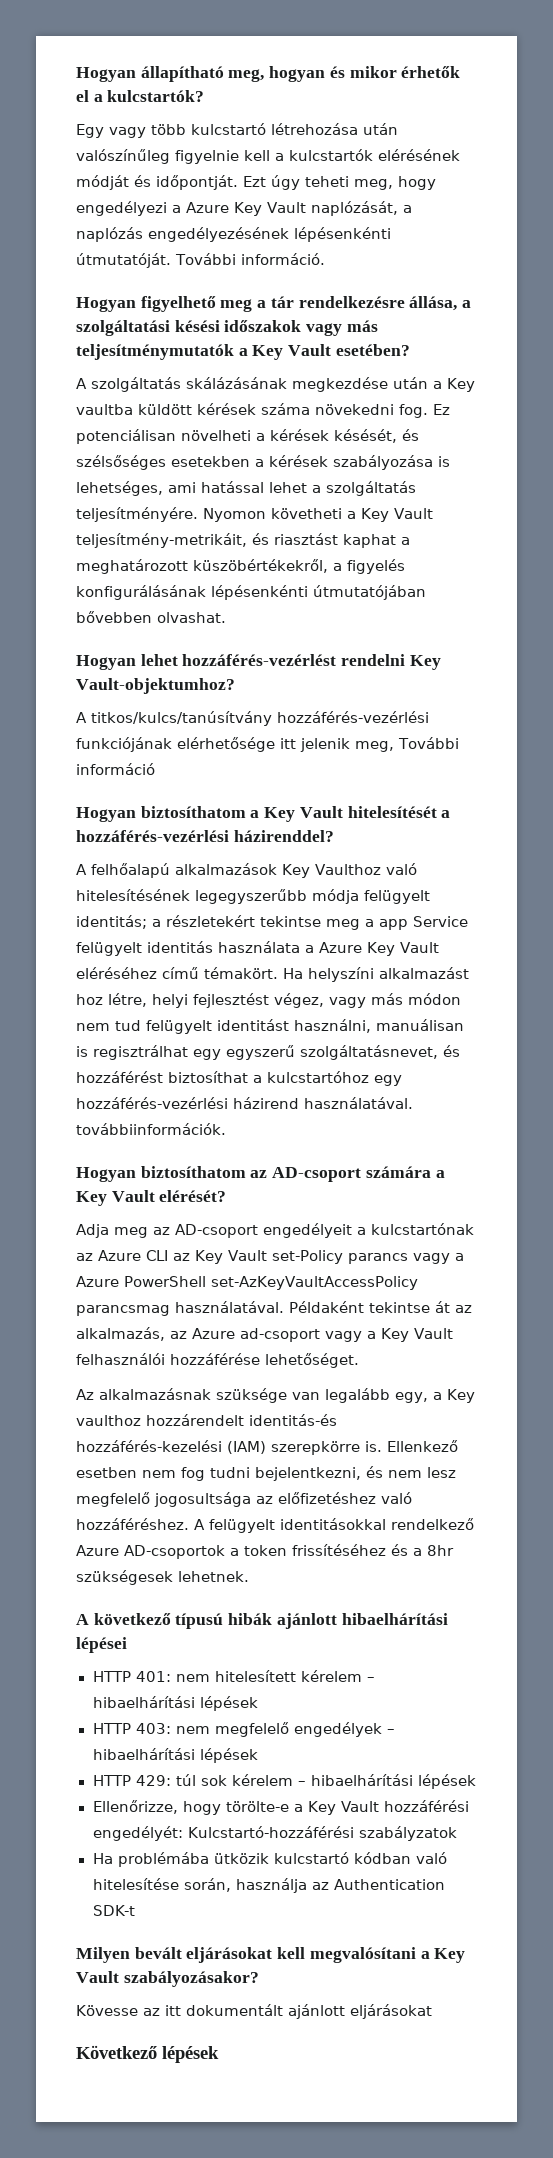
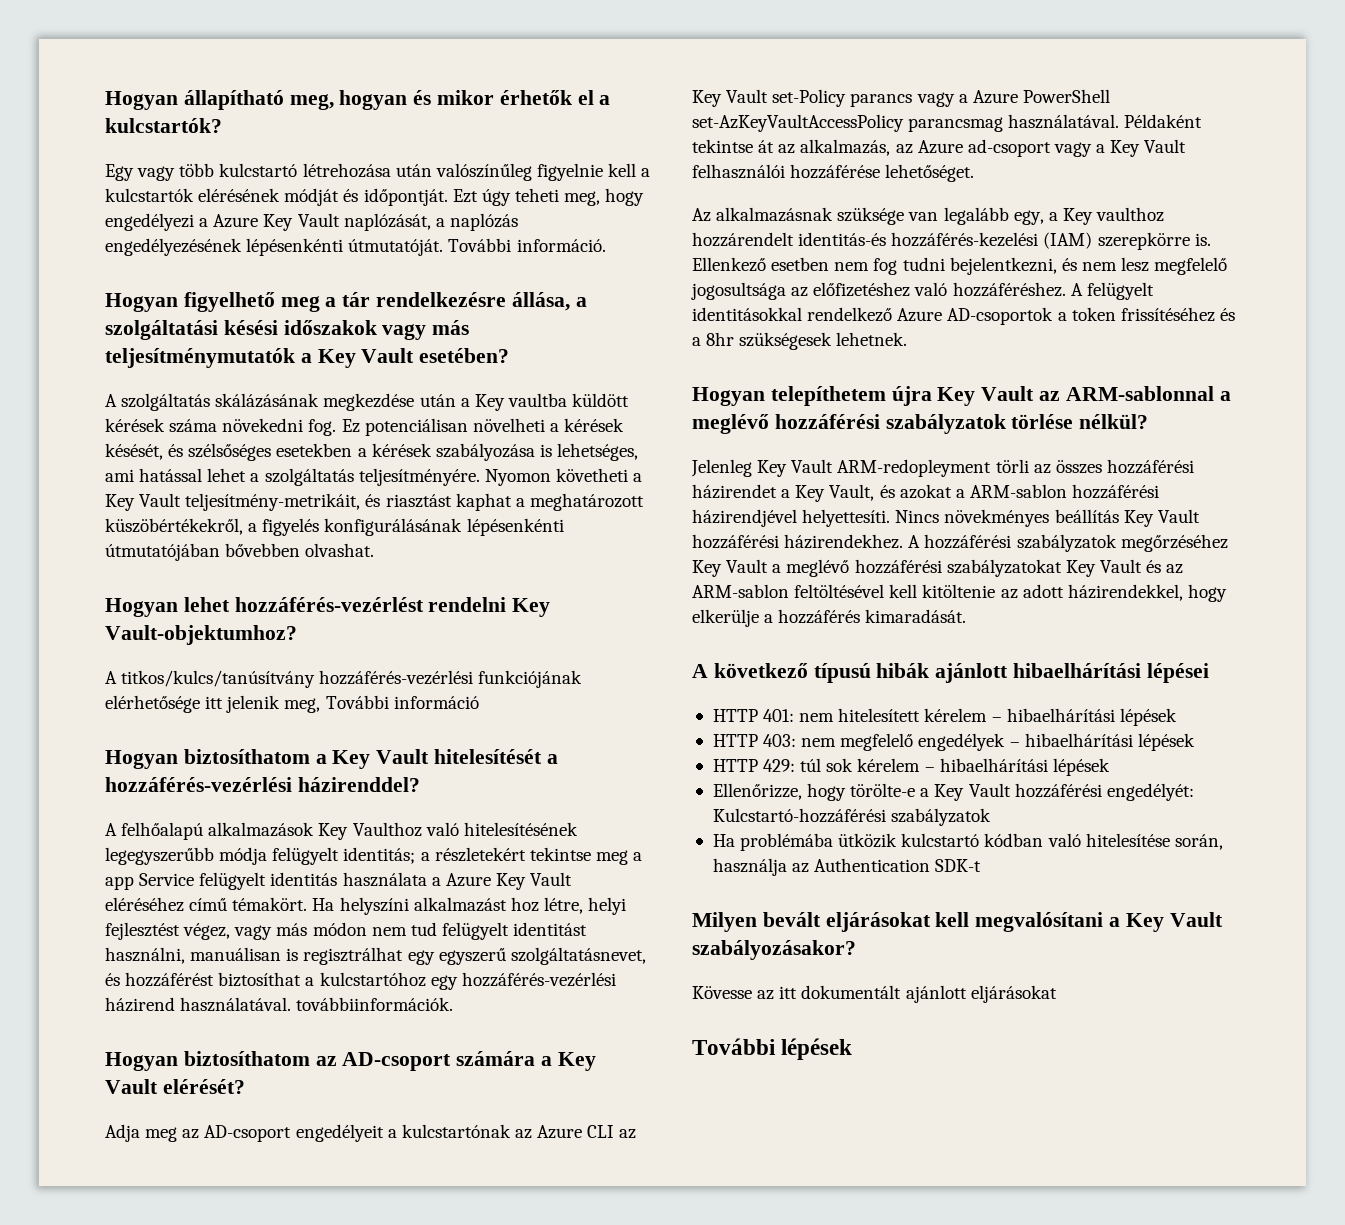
+ Hogyan telepíthetem újra Key Vault az ARM-sablonnal a meglévő hozzáférési szabályzatok törlése nélkül?
+ Jelenleg Key Vault ARM-redopleyment törli az összes hozzáférési házirendet a Key Vault, és azokat a ARM-sablon hozzáférési házirendjével helyettesíti. Nincs növekményes beállítás Key Vault hozzáférési házirendekhez. A hozzáférési szabályzatok megőrzéséhez Key Vault a meglévő hozzáférési szabályzatokat Key Vault és az ARM-sablon feltöltésével kell kitöltenie az adott házirendekkel, hogy elkerülje a hozzáférés kimaradását.
- Következő lépések
+ További lépések

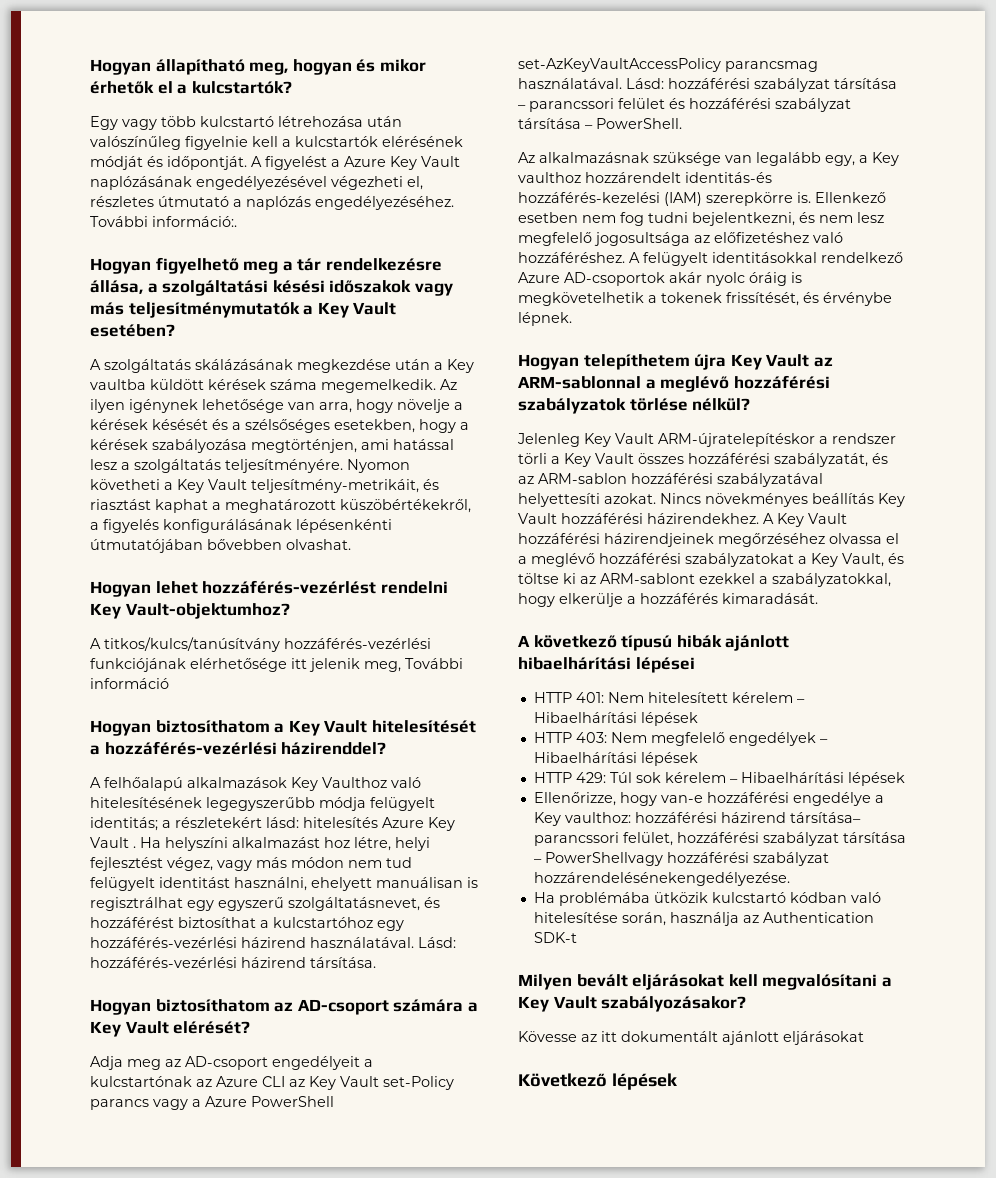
- Ezt úgy teheti meg, hogy engedélyezi a Azure Key Vault naplózását, a naplózás engedélyezésének lépésenkénti útmutatóját. További információ.
+ A figyelést a Azure Key Vault naplózásának engedélyezésével végezheti el, részletes útmutató a naplózás engedélyezéséhez. További információ:.
- A szolgáltatás skálázásának megkezdése után a Key vaultba küldött kérések száma növekedni fog. Ez potenciálisan növelheti a kérések késését, és szélsőséges esetekben a kérések szabályozása is lehetséges, ami hatással lehet a szolgáltatás teljesítményére.
+ A szolgáltatás skálázásának megkezdése után a Key vaultba küldött kérések száma megemelkedik. Az ilyen igénynek lehetősége van arra, hogy növelje a kérések késését és a szélsőséges esetekben, hogy a kérések szabályozása megtörténjen, ami hatással lesz a szolgáltatás teljesítményére.
- A felhőalapú alkalmazások Key Vaulthoz való hitelesítésének legegyszerűbb módja felügyelt identitás; a részletekért tekintse meg a app Service felügyelt identitás használata a Azure Key Vault eléréséhez című témakört.
+ A felhőalapú alkalmazások Key Vaulthoz való hitelesítésének legegyszerűbb módja felügyelt identitás; a részletekért lásd: hitelesítés Azure Key Vault .
- Ha helyszíni alkalmazást hoz létre, helyi fejlesztést végez, vagy más módon nem tud felügyelt identitást használni, manuálisan is regisztrálhat egy egyszerű szolgáltatásnevet, és hozzáférést biztosíthat a kulcstartóhoz egy hozzáférés-vezérlési házirend használatával. továbbiinformációk.
+ Ha helyszíni alkalmazást hoz létre, helyi fejlesztést végez, vagy más módon nem tud felügyelt identitást használni, ehelyett manuálisan is regisztrálhat egy egyszerű szolgáltatásnevet, és hozzáférést biztosíthat a kulcstartóhoz egy hozzáférés-vezérlési házirend használatával. Lásd: hozzáférés-vezérlési házirend társítása.
- Példaként tekintse át az alkalmazás, az Azure ad-csoport vagy a Key Vault felhasználói hozzáférése lehetőséget.
+ Lásd: hozzáférési szabályzat társítása – parancssori felület és hozzáférési szabályzat társítása – PowerShell.
- A felügyelt identitásokkal rendelkező Azure AD-csoportok a token frissítéséhez és a 8hr szükségesek lehetnek.
+ A felügyelt identitásokkal rendelkező Azure AD-csoportok akár nyolc óráig is megkövetelhetik a tokenek frissítését, és érvénybe lépnek.
- Jelenleg Key Vault ARM-redopleyment törli az összes hozzáférési házirendet a Key Vault, és azokat a ARM-sablon hozzáférési házirendjével helyettesíti.
+ Jelenleg Key Vault ARM-újratelepítéskor a rendszer törli a Key Vault összes hozzáférési szabályzatát, és az ARM-sablon hozzáférési szabályzatával helyettesíti azokat.
- A hozzáférési szabályzatok megőrzéséhez Key Vault a meglévő hozzáférési szabályzatokat Key Vault és az ARM-sablon feltöltésével kell kitöltenie az adott házirendekkel, hogy elkerülje a hozzáférés kimaradását.
+ A Key Vault hozzáférési házirendjeinek megőrzéséhez olvassa el a meglévő hozzáférési szabályzatokat a Key Vault, és töltse ki az ARM-sablont ezekkel a szabályzatokkal, hogy elkerülje a hozzáférés kimaradását.
- HTTP 401: nem hitelesített kérelem – hibaelhárítási lépések
+ HTTP 401: Nem hitelesített kérelem – Hibaelhárítási lépések
- HTTP 403: nem megfelelő engedélyek – hibaelhárítási lépések
+ HTTP 403: Nem megfelelő engedélyek – Hibaelhárítási lépések
- HTTP 429: túl sok kérelem – hibaelhárítási lépések
+ HTTP 429: Túl sok kérelem – Hibaelhárítási lépések
- Ellenőrizze, hogy törölte-e a Key Vault hozzáférési engedélyét: Kulcstartó-hozzáférési szabályzatok
+ Ellenőrizze, hogy van-e hozzáférési engedélye a Key vaulthoz: hozzáférési házirend társítása– parancssori felület, hozzáférési szabályzat társítása – PowerShellvagy hozzáférési szabályzat hozzárendelésénekengedélyezése.
- További lépések
+ Következő lépések

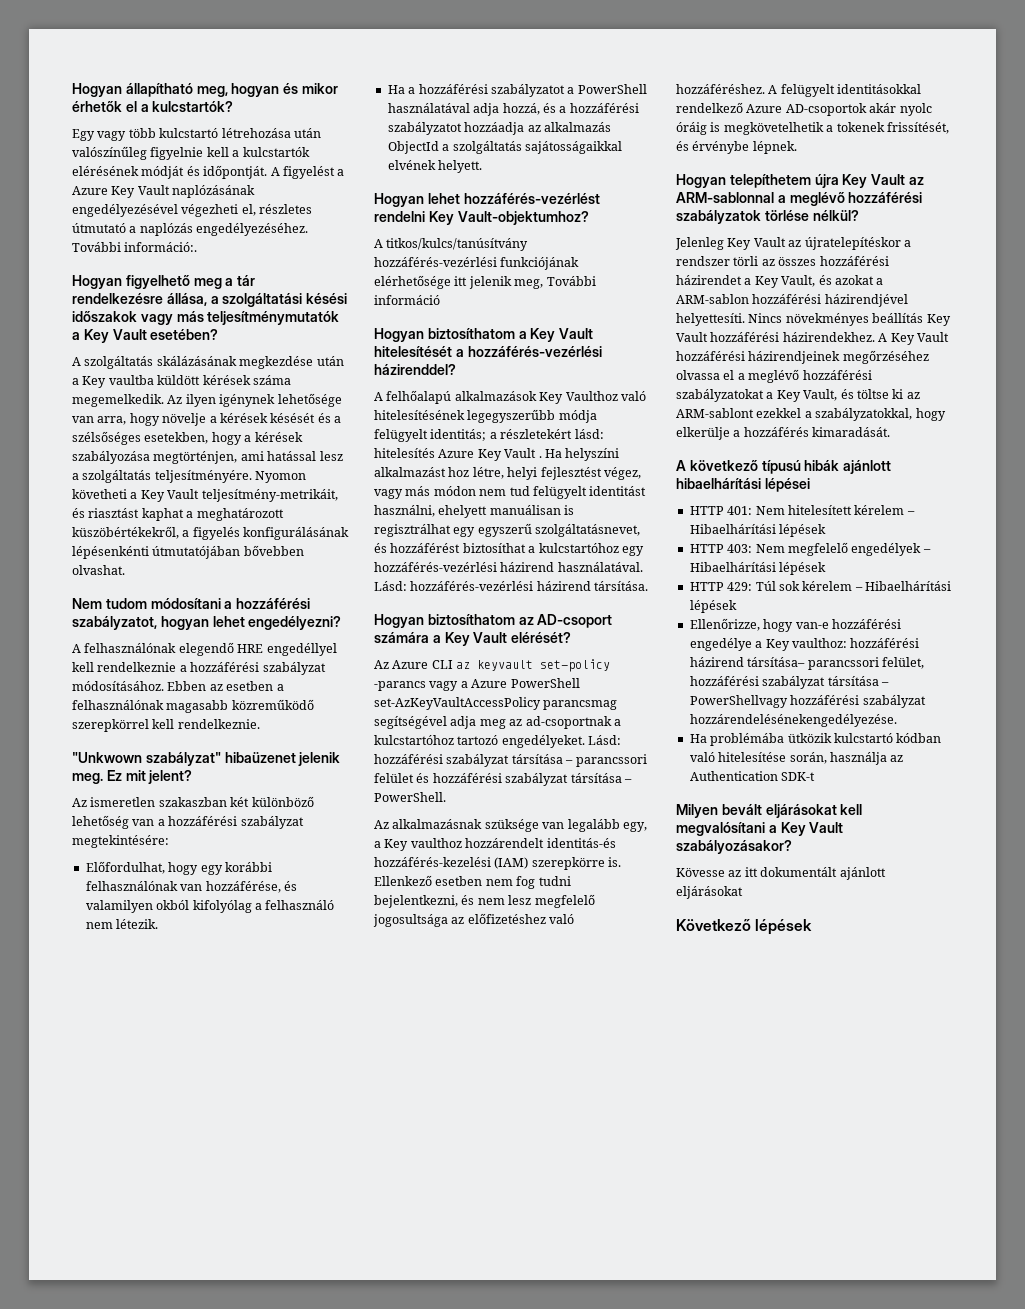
+ Nem tudom módosítani a hozzáférési szabályzatot, hogyan lehet engedélyezni?
+ A felhasználónak elegendő HRE engedéllyel kell rendelkeznie a hozzáférési szabályzat módosításához. Ebben az esetben a felhasználónak magasabb közreműködő szerepkörrel kell rendelkeznie.
+ "Unkwown szabályzat" hibaüzenet jelenik meg. Ez mit jelent?
+ Az ismeretlen szakaszban két különböző lehetőség van a hozzáférési szabályzat megtekintésére:
+ Előfordulhat, hogy egy korábbi felhasználónak van hozzáférése, és valamilyen okból kifolyólag a felhasználó nem létezik.
+ Ha a hozzáférési szabályzatot a PowerShell használatával adja hozzá, és a hozzáférési szabályzatot hozzáadja az alkalmazás ObjectId a szolgáltatás sajátosságaikkal elvének helyett.
- Adja meg az AD-csoport engedélyeit a kulcstartónak az Azure CLI az Key Vault set-Policy parancs vagy a Azure PowerShell set-AzKeyVaultAccessPolicy parancsmag használatával.
+ Az Azure CLI az keyvault set-policy -parancs vagy a Azure PowerShell set-AzKeyVaultAccessPolicy parancsmag segítségével adja meg az ad-csoportnak a kulcstartóhoz tartozó engedélyeket.
- Jelenleg Key Vault ARM-újratelepítéskor a rendszer törli a Key Vault összes hozzáférési szabályzatát, és az ARM-sablon hozzáférési szabályzatával helyettesíti azokat.
+ Jelenleg Key Vault az újratelepítéskor a rendszer törli az összes hozzáférési házirendet a Key Vault, és azokat a ARM-sablon hozzáférési házirendjével helyettesíti.

